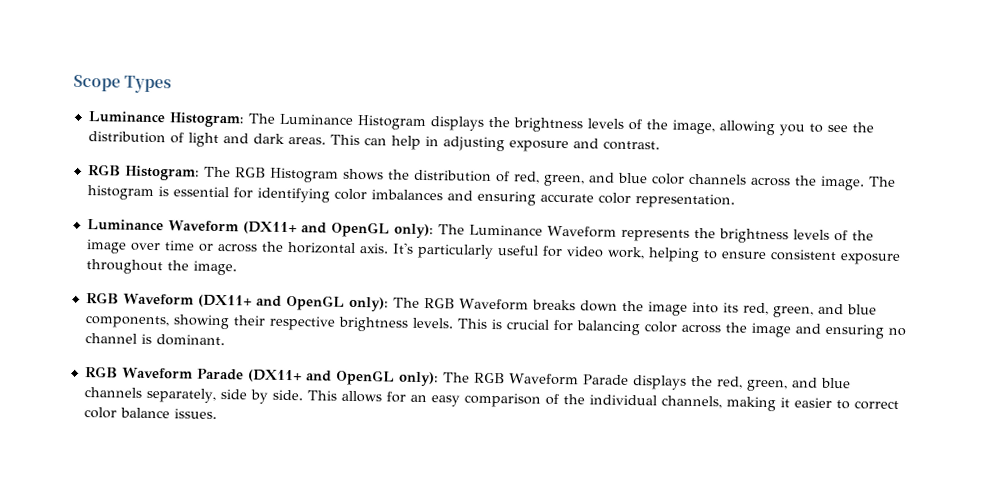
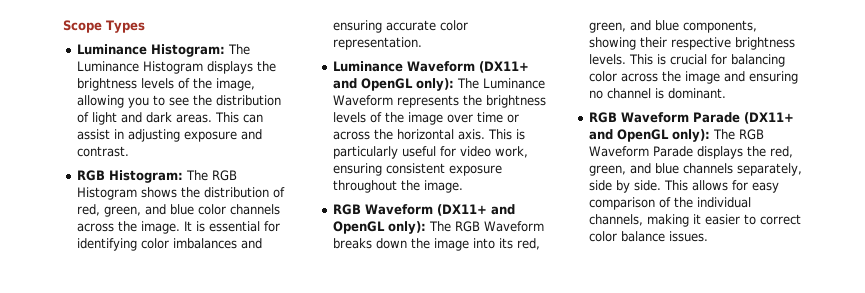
- This can help in adjusting exposure and contrast.
+ This can assist in adjusting exposure and contrast.
- The histogram is essential for identifying color imbalances and ensuring accurate color representation.
+ It is essential for identifying color imbalances and ensuring accurate color representation.
- It's particularly useful for video work, helping to ensure consistent exposure throughout the image.
+ This is particularly useful for video work, ensuring consistent exposure throughout the image.
- This allows for an easy comparison of the individual channels, making it easier to correct color balance issues.
+ This allows for easy comparison of the individual channels, making it easier to correct color balance issues.

